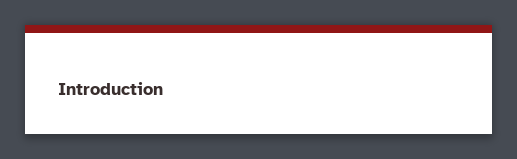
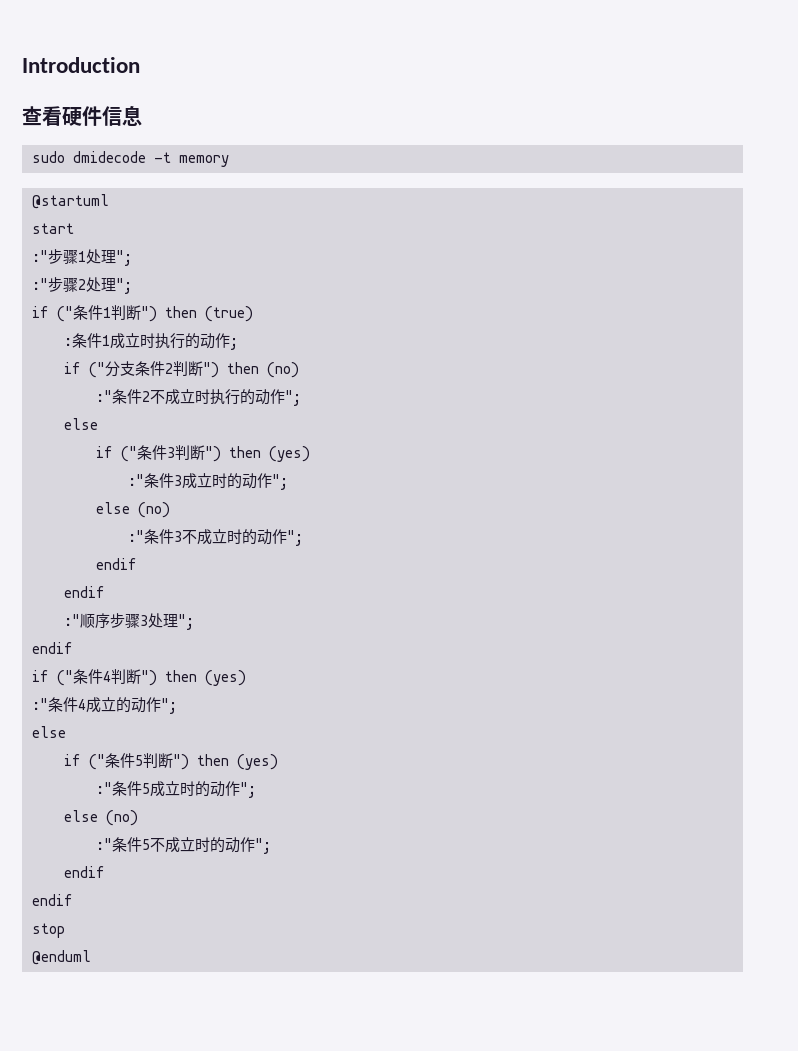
+ 查看硬件信息
+ sudo dmidecode -t memory
+ @startuml
+ start
+ :"步骤1处理";
+ :"步骤2处理";
+ if ("条件1判断") then (true)
+ :条件1成立时执行的动作;
+ if ("分支条件2判断") then (no)
+ :"条件2不成立时执行的动作";
+ else
+ if ("条件3判断") then (yes)
+ :"条件3成立时的动作";
+ else (no)
+ :"条件3不成立时的动作";
+ endif
+ endif
+ :"顺序步骤3处理";
+ endif
+ if ("条件4判断") then (yes)
+ :"条件4成立的动作";
+ else
+ if ("条件5判断") then (yes)
+ :"条件5成立时的动作";
+ else (no)
+ :"条件5不成立时的动作";
+ endif
+ endif
+ stop
+ @enduml

